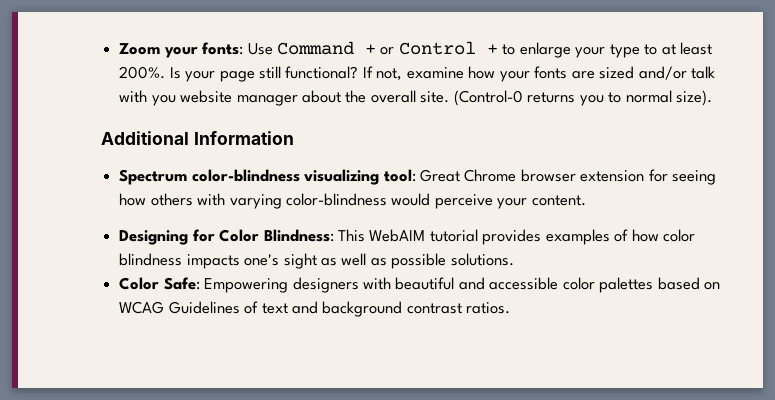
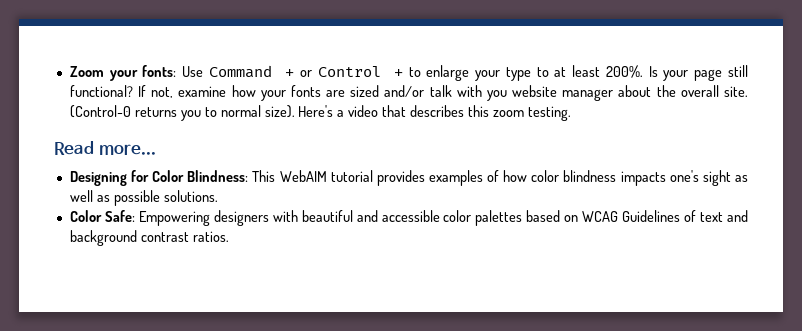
- (Control-0 returns you to normal size).
- Additional Information
- Spectrum color-blindness visualizing tool: Great Chrome browser extension for seeing how others with varying color-blindness would perceive your content.
+ (Control-0 returns you to normal size). Here's a video that describes this zoom testing.
+ Read more...

